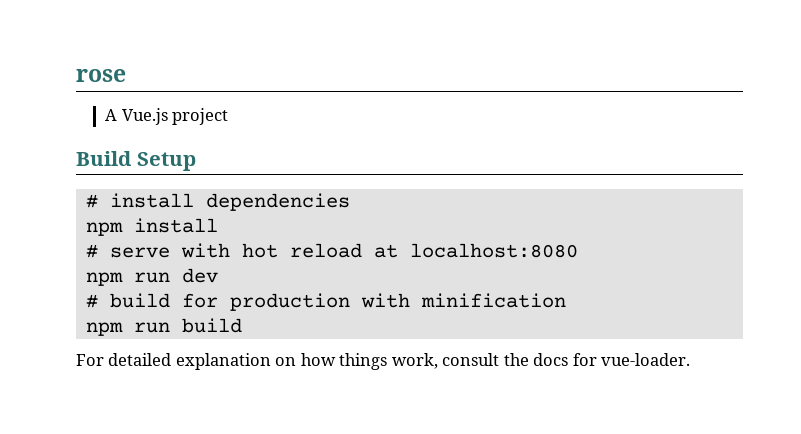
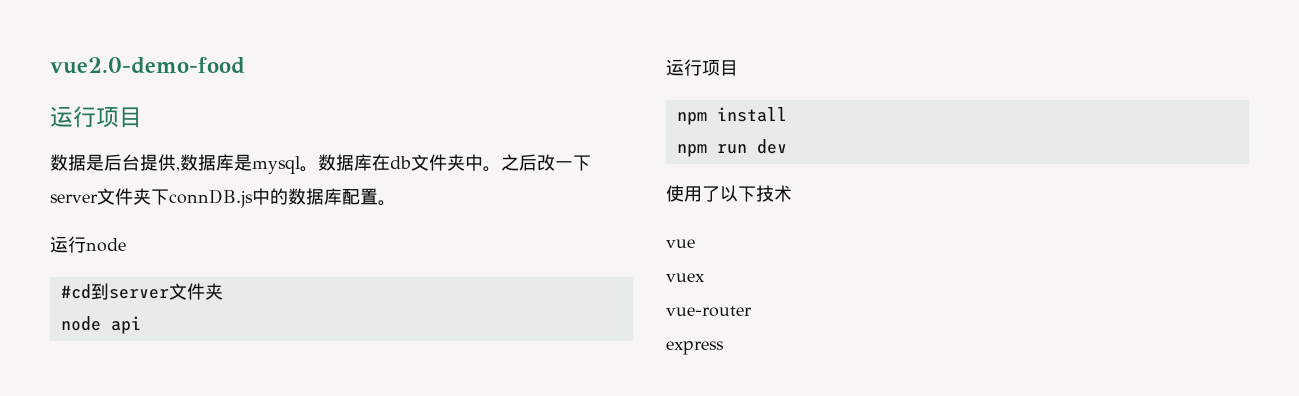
- rose
- A Vue.js project
- Build Setup
- # install dependencies
+ vue2.0-demo-food
+ 运行项目
+ 数据是后台提供,数据库是mysql。数据库在db文件夹中。之后改一下server文件夹下connDB.js中的数据库配置。
+ 运行node
+ #cd到server文件夹
+ node api
+ 运行项目
  npm install
- # serve with hot reload at localhost:8080
  npm run dev
- # build for production with minification
- npm run build
- For detailed explanation on how things work, consult the docs for vue-loader.
+ 使用了以下技术
+ vue
+ vuex
+ vue-router
+ express

